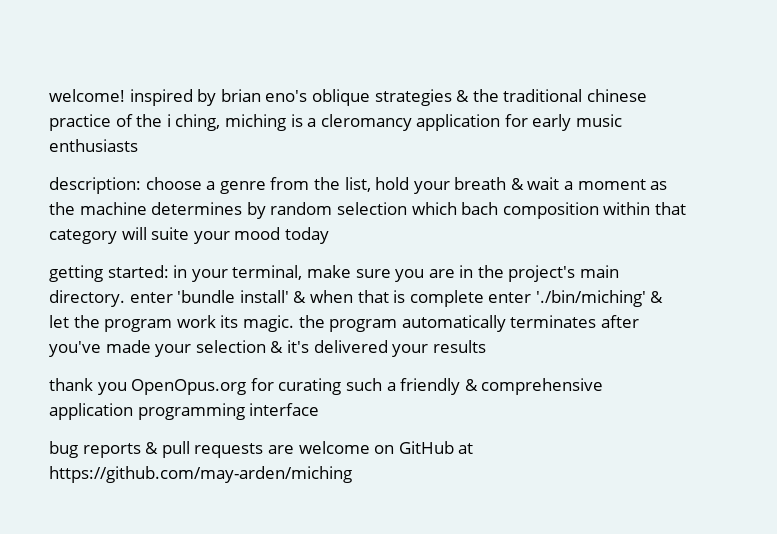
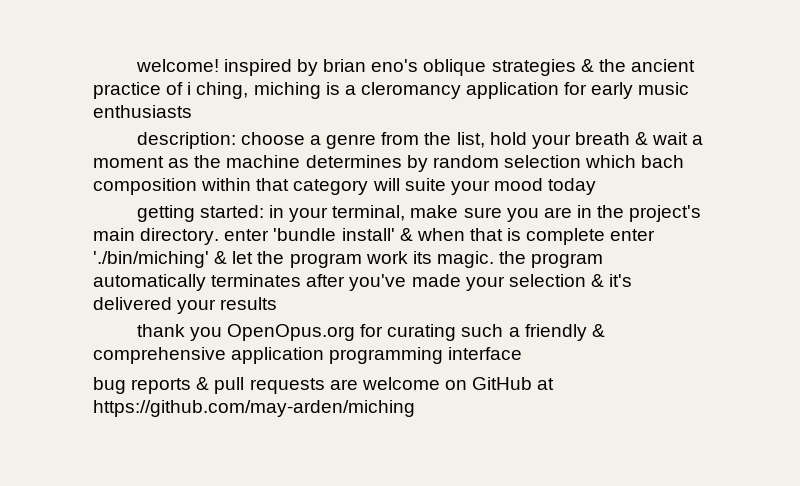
- welcome! inspired by brian eno's oblique strategies & the traditional chinese practice of the i ching, miching is a cleromancy application for early music enthusiasts
+ welcome! inspired by brian eno's oblique strategies & the ancient practice of i ching, miching is a cleromancy application for early music enthusiasts

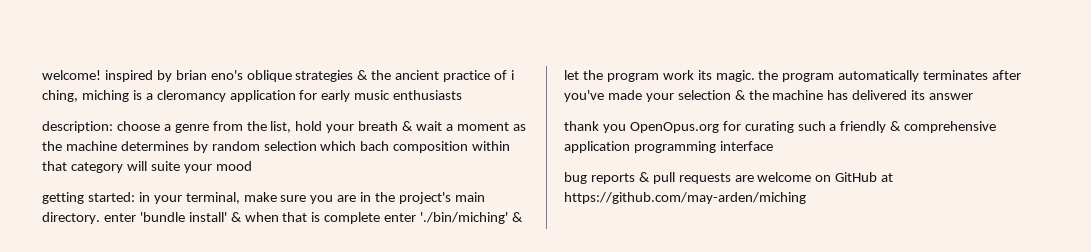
- description: choose a genre from the list, hold your breath & wait a moment as the machine determines by random selection which bach composition within that category will suite your mood today
+ description: choose a genre from the list, hold your breath & wait a moment as the machine determines by random selection which bach composition within that category will suite your mood
- getting started: in your terminal, make sure you are in the project's main directory. enter 'bundle install' & when that is complete enter './bin/miching' & let the program work its magic. the program automatically terminates after you've made your selection & it's delivered your results
+ getting started: in your terminal, make sure you are in the project's main directory. enter 'bundle install' & when that is complete enter './bin/miching' & let the program work its magic. the program automatically terminates after you've made your selection & the machine has delivered its answer

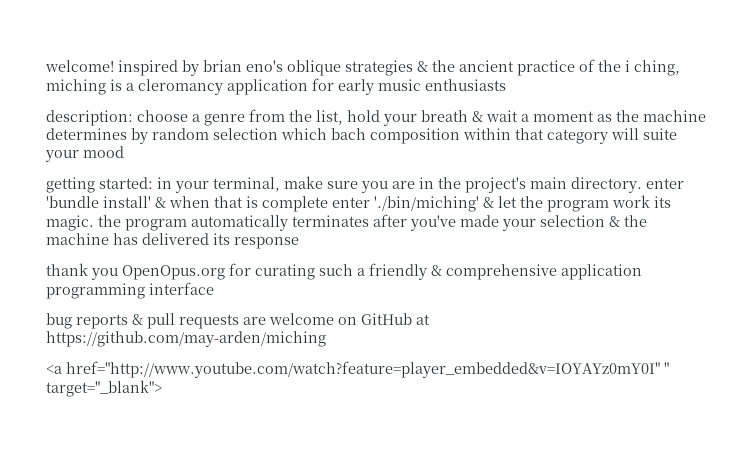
- welcome! inspired by brian eno's oblique strategies & the ancient practice of i ching, miching is a cleromancy application for early music enthusiasts
+ welcome! inspired by brian eno's oblique strategies & the ancient practice of the i ching, miching is a cleromancy application for early music enthusiasts
- getting started: in your terminal, make sure you are in the project's main directory. enter 'bundle install' & when that is complete enter './bin/miching' & let the program work its magic. the program automatically terminates after you've made your selection & the machine has delivered its answer
+ getting started: in your terminal, make sure you are in the project's main directory. enter 'bundle install' & when that is complete enter './bin/miching' & let the program work its magic. the program automatically terminates after you've made your selection & the machine has delivered its response
+ <a href="http://www.youtube.com/watch?feature=player_embedded&v=IOYAYz0mY0I" " target="_blank">

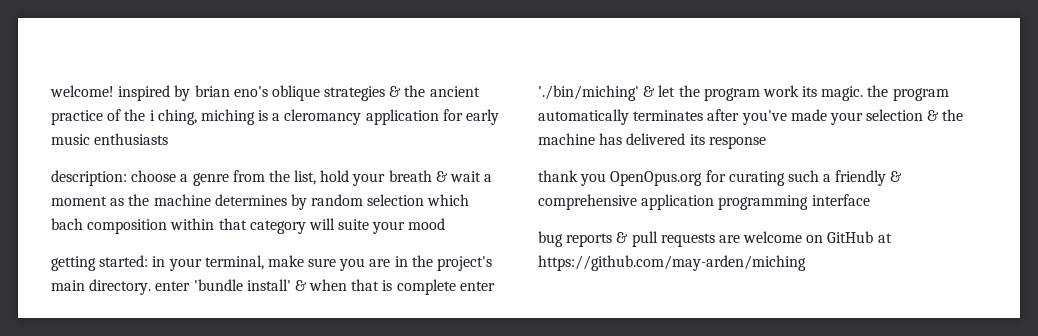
- <a href="http://www.youtube.com/watch?feature=player_embedded&v=IOYAYz0mY0I" " target="_blank">

